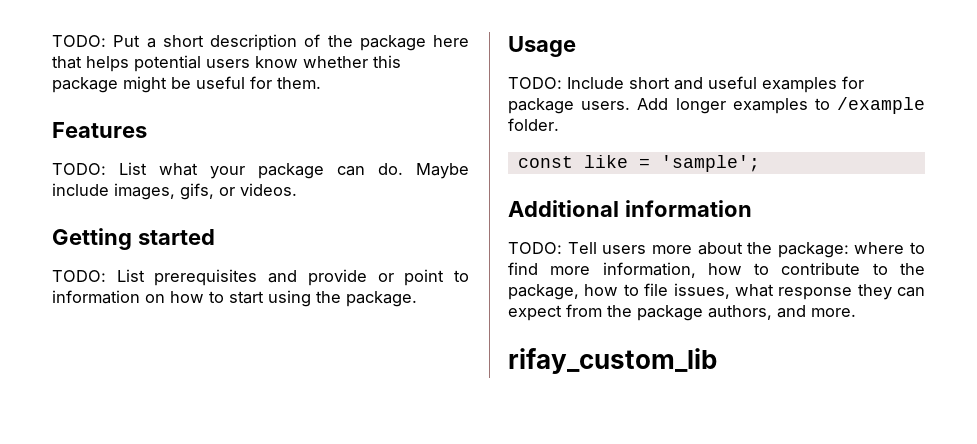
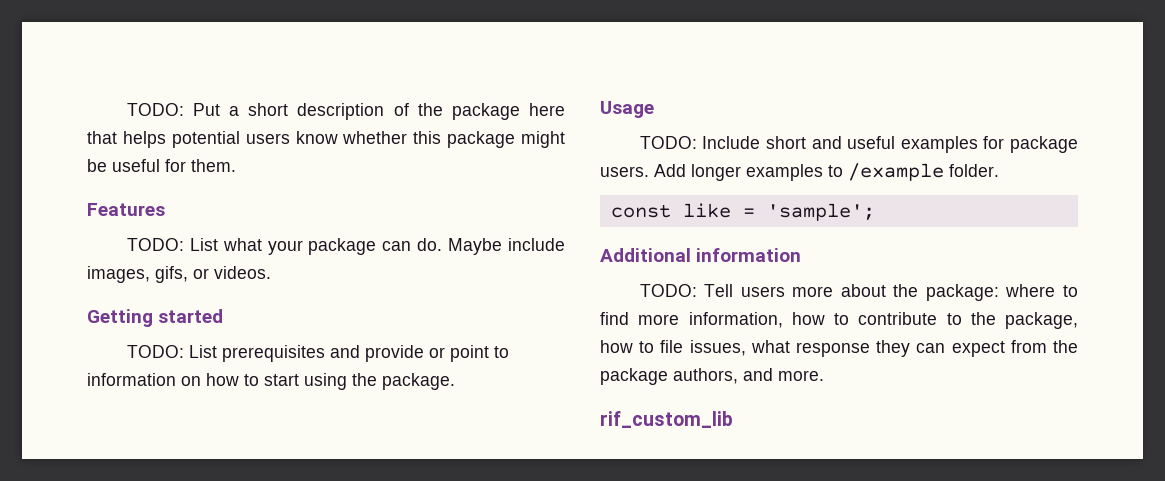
- rifay_custom_lib
+ rif_custom_lib

